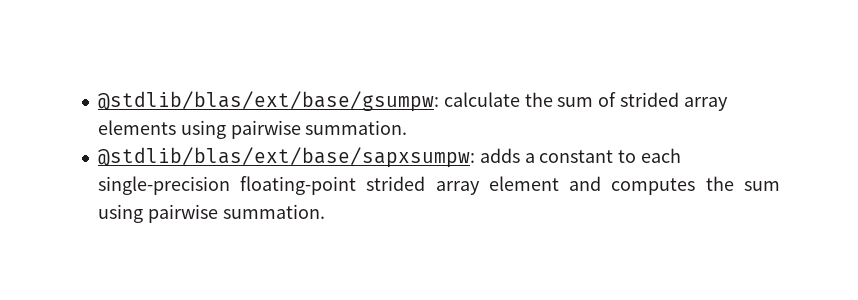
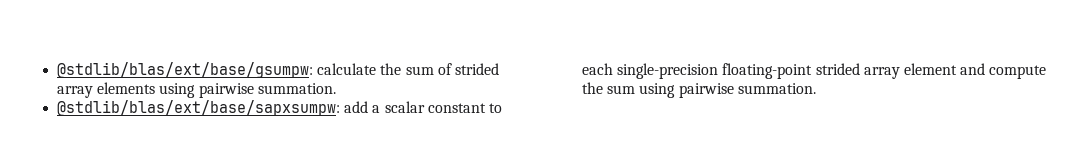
- @stdlib/blas/ext/base/sapxsumpw: adds a constant to each single-precision floating-point strided array element and computes the sum using pairwise summation.
+ @stdlib/blas/ext/base/sapxsumpw: add a scalar constant to each single-precision floating-point strided array element and compute the sum using pairwise summation.

